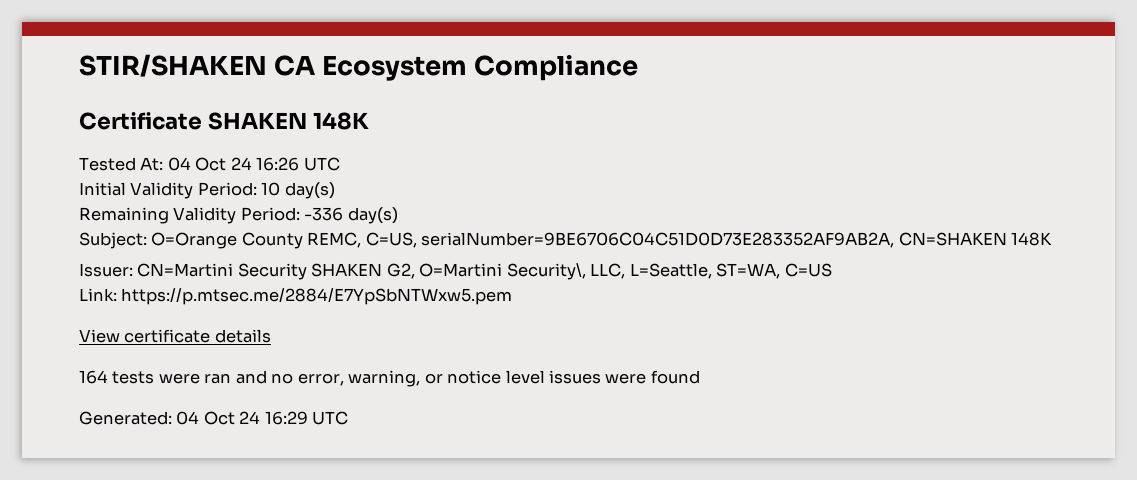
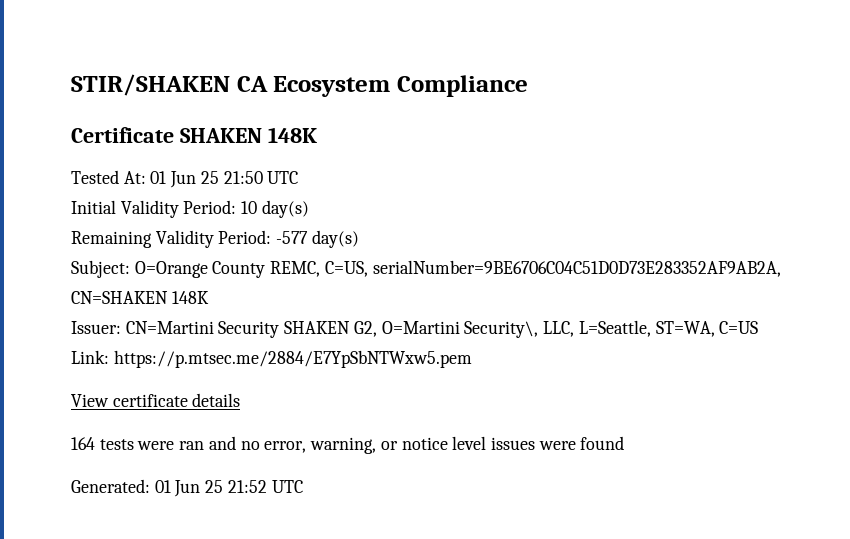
- Tested At: 04 Oct 24 16:26 UTC
+ Tested At: 01 Jun 25 21:50 UTC
- Remaining Validity Period: -336 day(s)
+ Remaining Validity Period: -577 day(s)
- Generated: 04 Oct 24 16:29 UTC
+ Generated: 01 Jun 25 21:52 UTC

